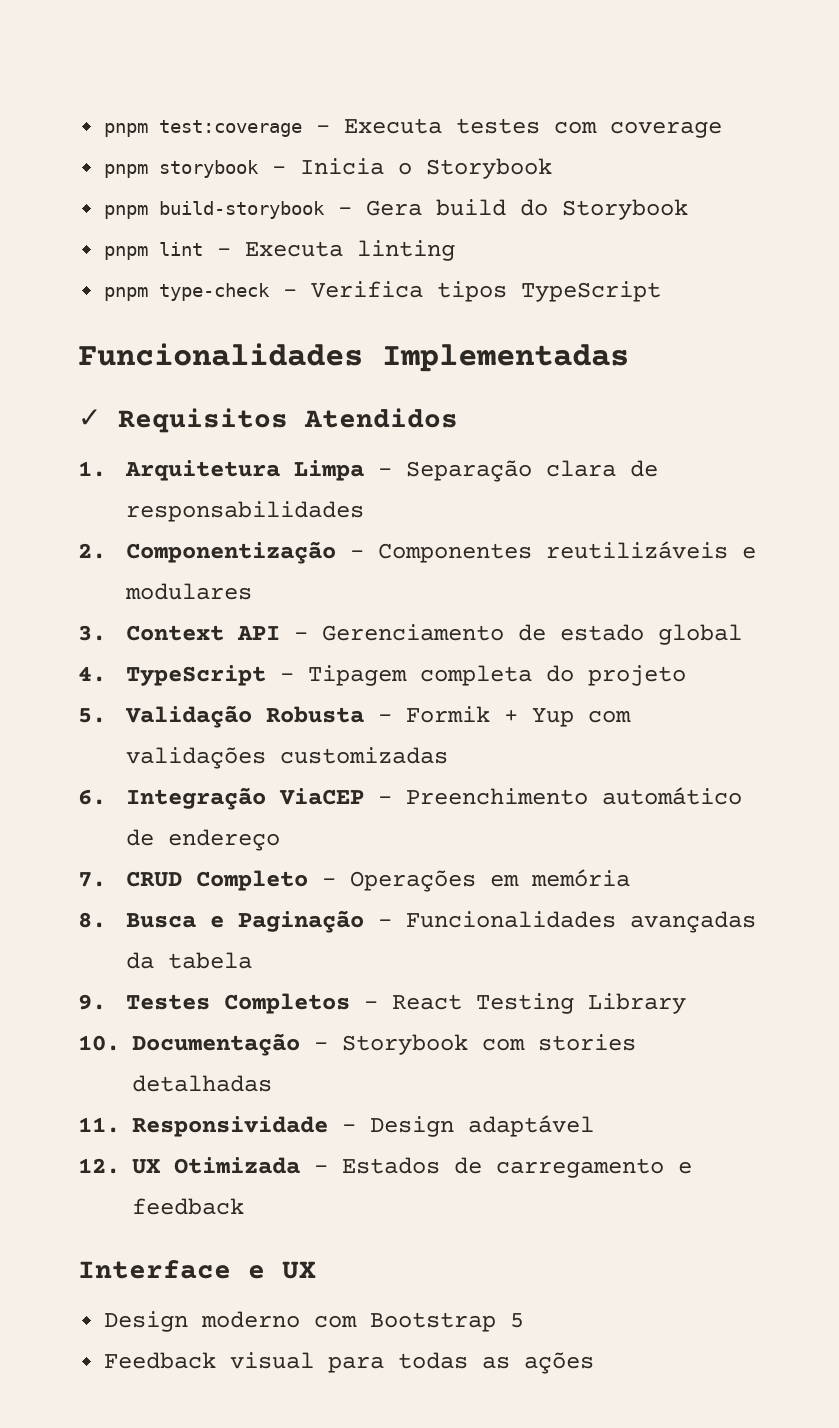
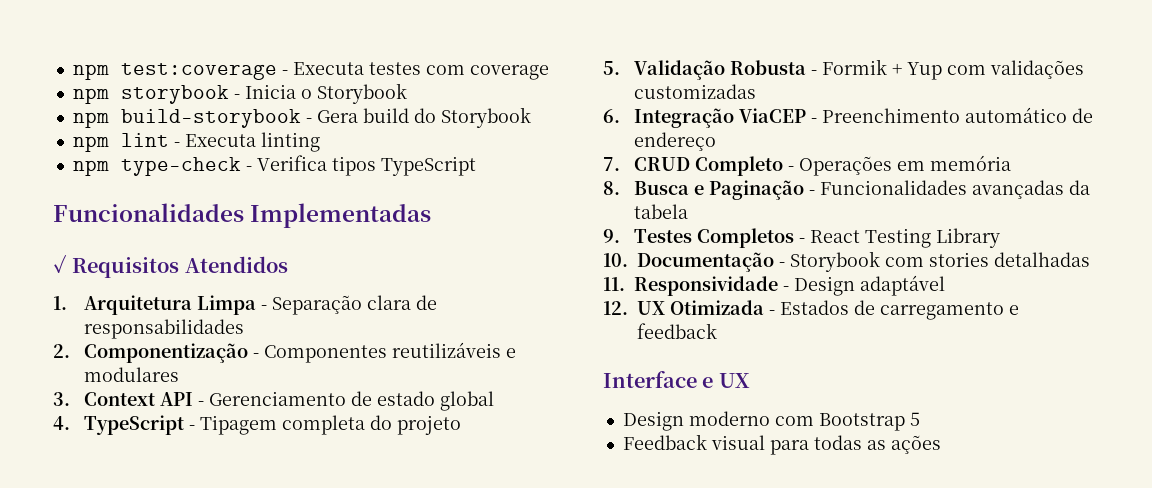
- pnpm test:coverage - Executa testes com coverage
+ npm test:coverage - Executa testes com coverage
- pnpm storybook - Inicia o Storybook
+ npm storybook - Inicia o Storybook
- pnpm build-storybook - Gera build do Storybook
+ npm build-storybook - Gera build do Storybook
- pnpm lint - Executa linting
+ npm lint - Executa linting
- pnpm type-check - Verifica tipos TypeScript
+ npm type-check - Verifica tipos TypeScript

